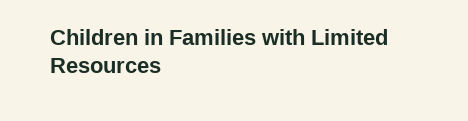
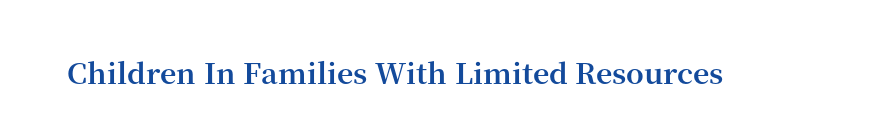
- Children in Families with Limited Resources
+ Children In Families With Limited Resources

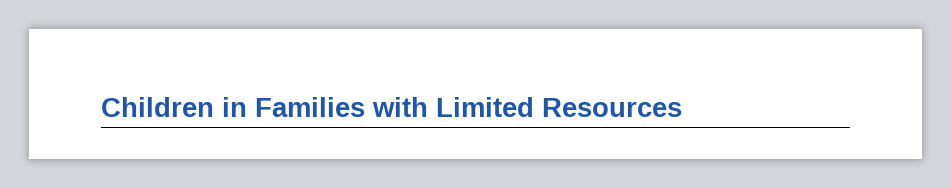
- Children In Families With Limited Resources
+ Children in Families with Limited Resources

